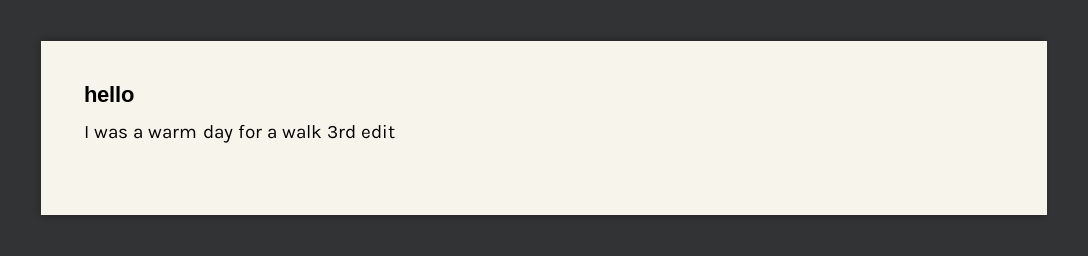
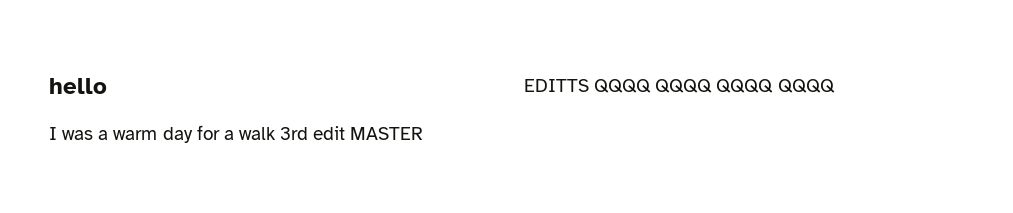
- I was a warm day for a walk 3rd edit
+ I was a warm day for a walk 3rd edit MASTER EDITTS QQQQ QQQQ QQQQ QQQQ

